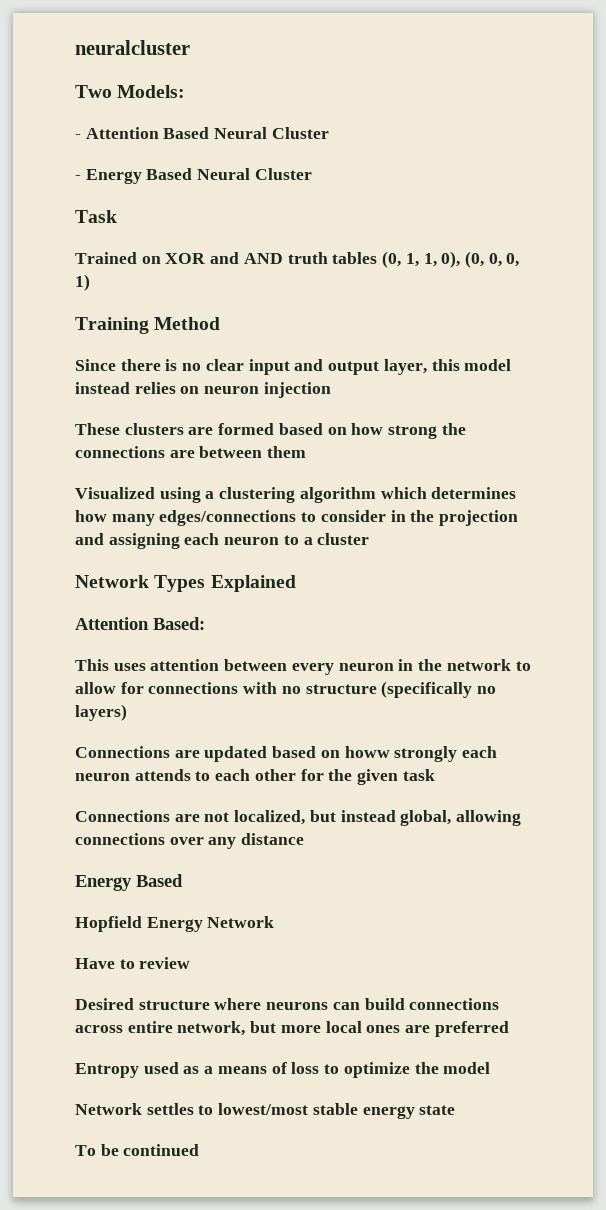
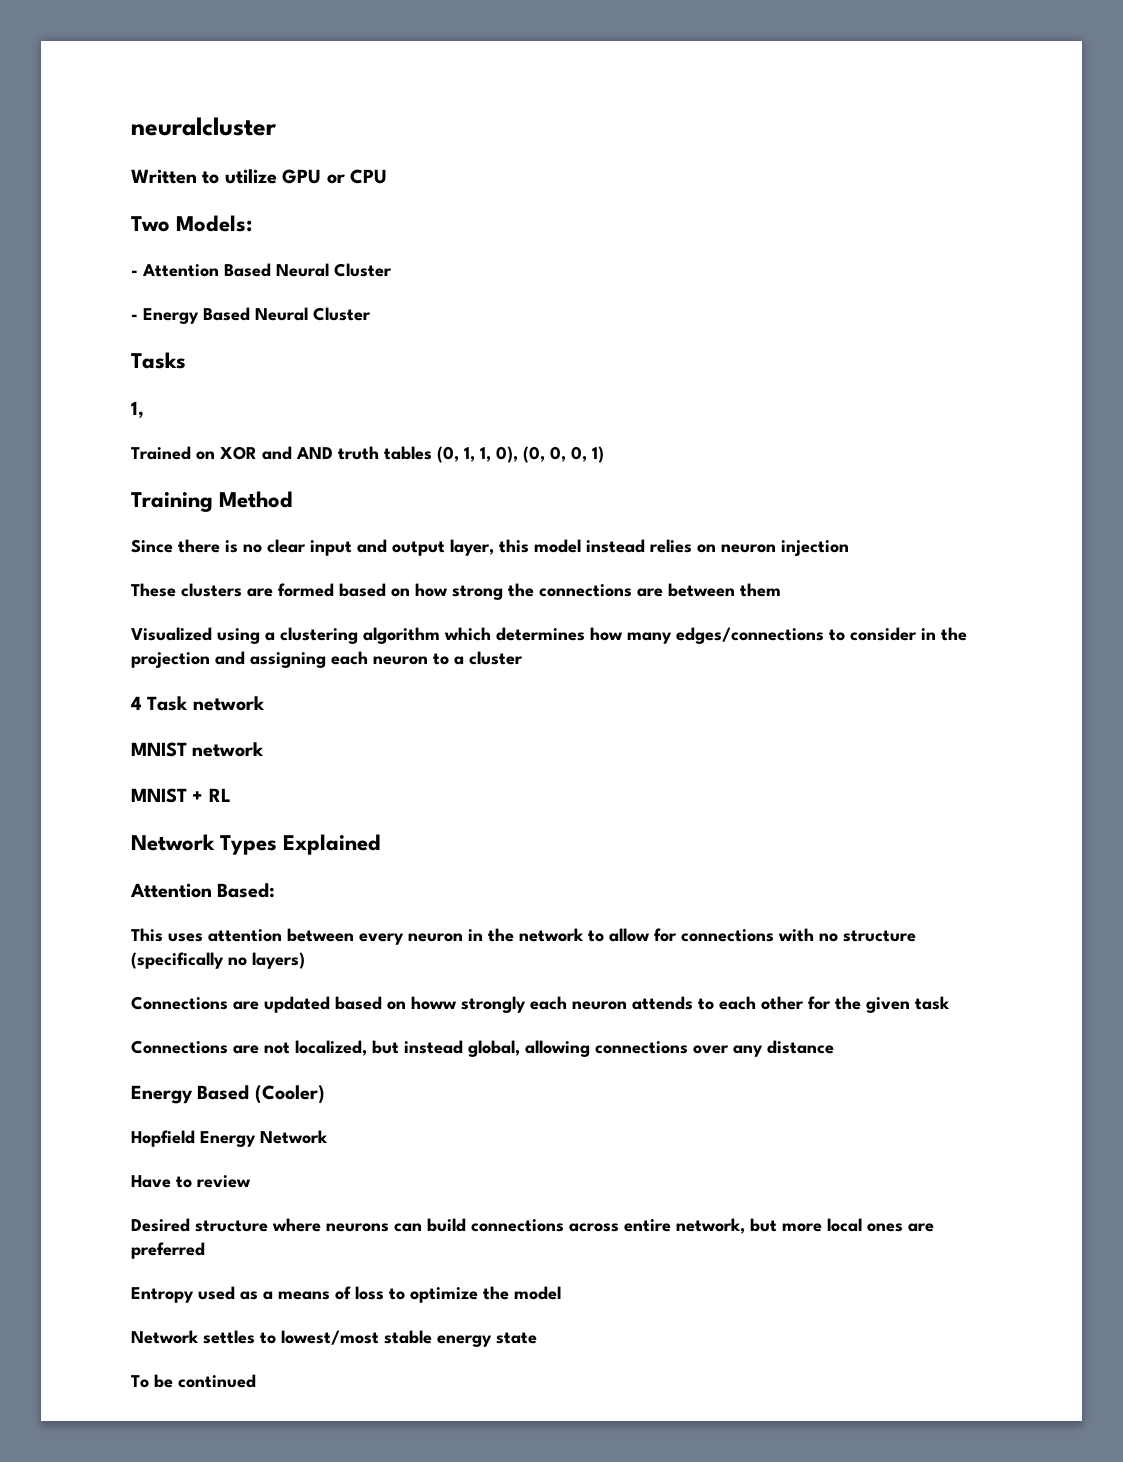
+ Written to utilize GPU or CPU
- Task
+ Tasks
+ 1,
+ 4 Task network
+ MNIST network
+ MNIST + RL
  Connections are not localized, but instead global, allowing connections over any distance
- Energy Based
+ Energy Based (Cooler)

